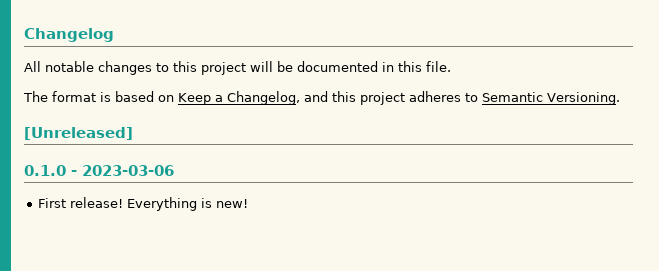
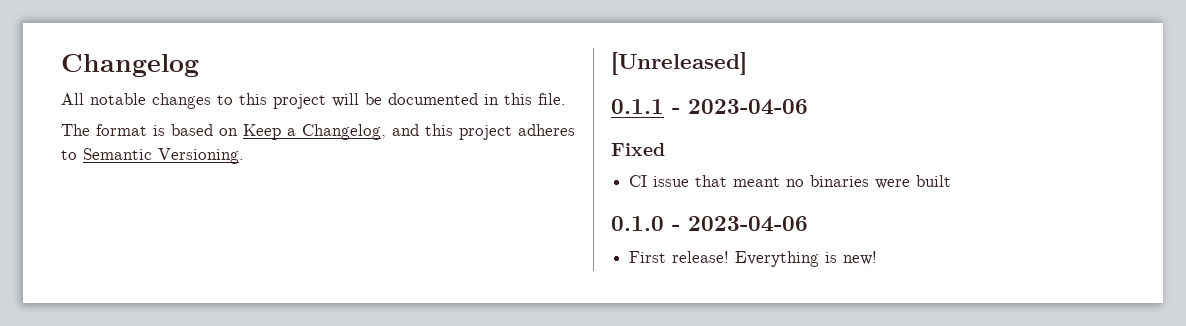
+ 0.1.1 - 2023-04-06
+ Fixed
+ CI issue that meant no binaries were built
- 0.1.0 - 2023-03-06
+ 0.1.0 - 2023-04-06

